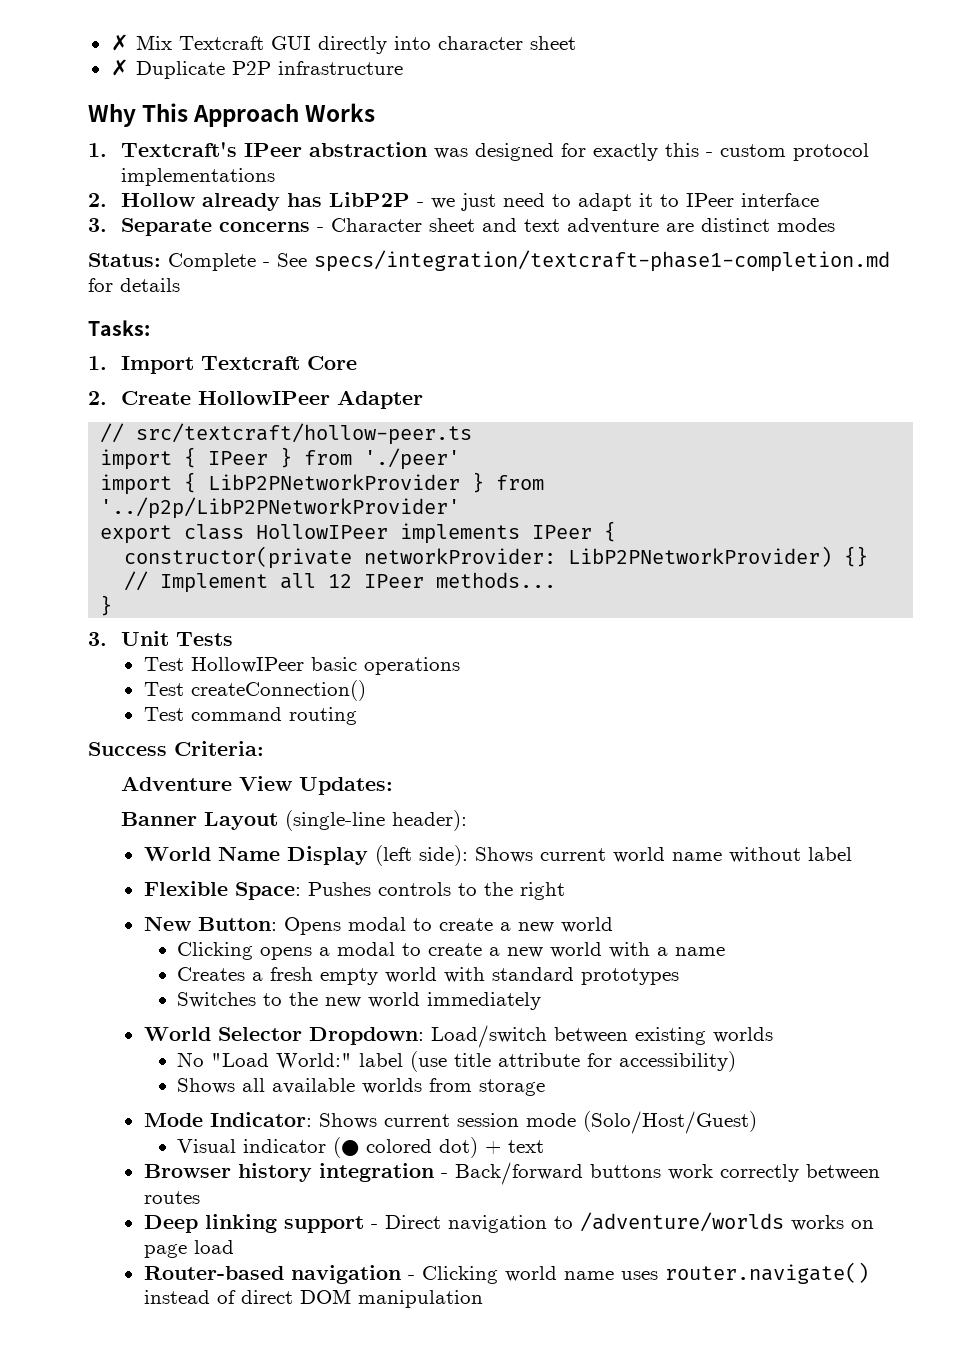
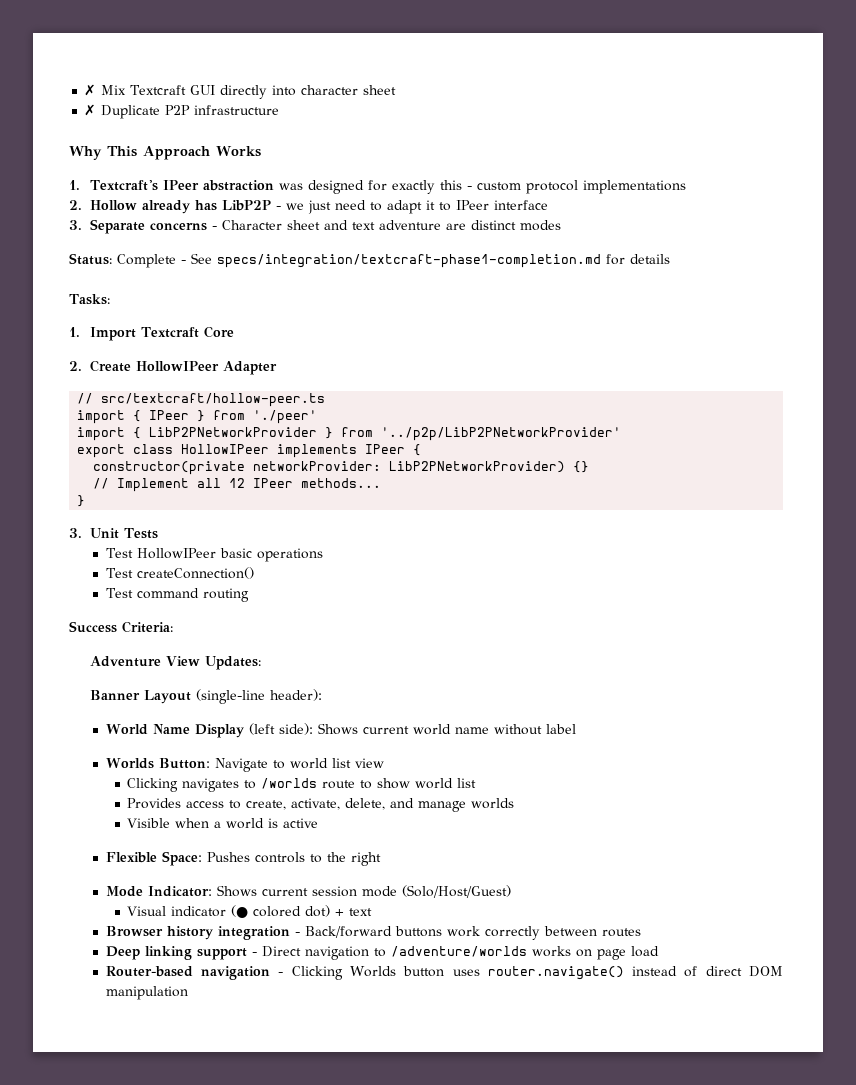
+ Worlds Button: Navigate to world list view
+ Clicking navigates to /worlds route to show world list
+ Provides access to create, activate, delete, and manage worlds
+ Visible when a world is active
- New Button: Opens modal to create a new world
- Clicking opens a modal to create a new world with a name
- Creates a fresh empty world with standard prototypes
- Switches to the new world immediately
- World Selector Dropdown: Load/switch between existing worlds
- No "Load World:" label (use title attribute for accessibility)
- Shows all available worlds from storage
- Router-based navigation - Clicking world name uses router.navigate() instead of direct DOM manipulation
+ Router-based navigation - Clicking Worlds button uses router.navigate() instead of direct DOM manipulation

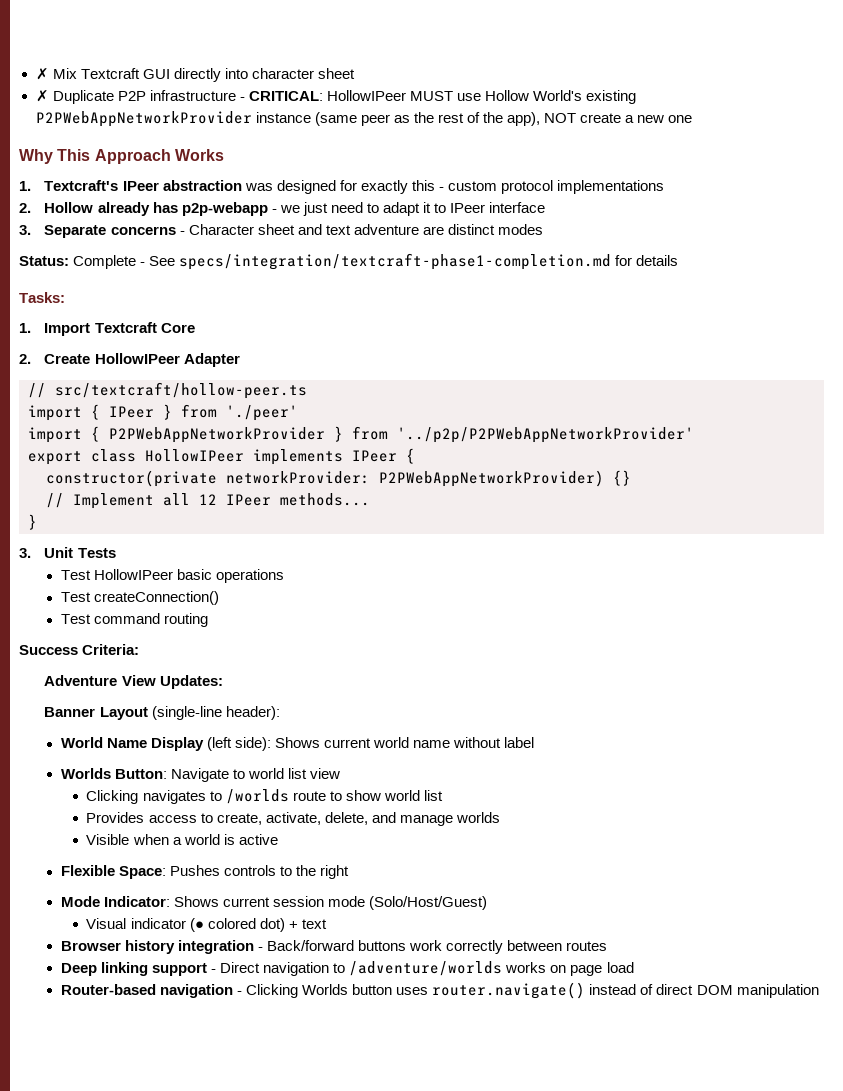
- ✗ Duplicate P2P infrastructure
+ ✗ Duplicate P2P infrastructure - CRITICAL: HollowIPeer MUST use Hollow World's existing P2PWebAppNetworkProvider instance (same peer as the rest of the app), NOT create a new one
- 2. Hollow already has LibP2P - we just need to adapt it to IPeer interface
+ 2. Hollow already has p2p-webapp - we just need to adapt it to IPeer interface
- import { LibP2PNetworkProvider } from '../p2p/LibP2PNetworkProvider'
+ import { P2PWebAppNetworkProvider } from '../p2p/P2PWebAppNetworkProvider'
- constructor(private networkProvider: LibP2PNetworkProvider) {}
+ constructor(private networkProvider: P2PWebAppNetworkProvider) {}

